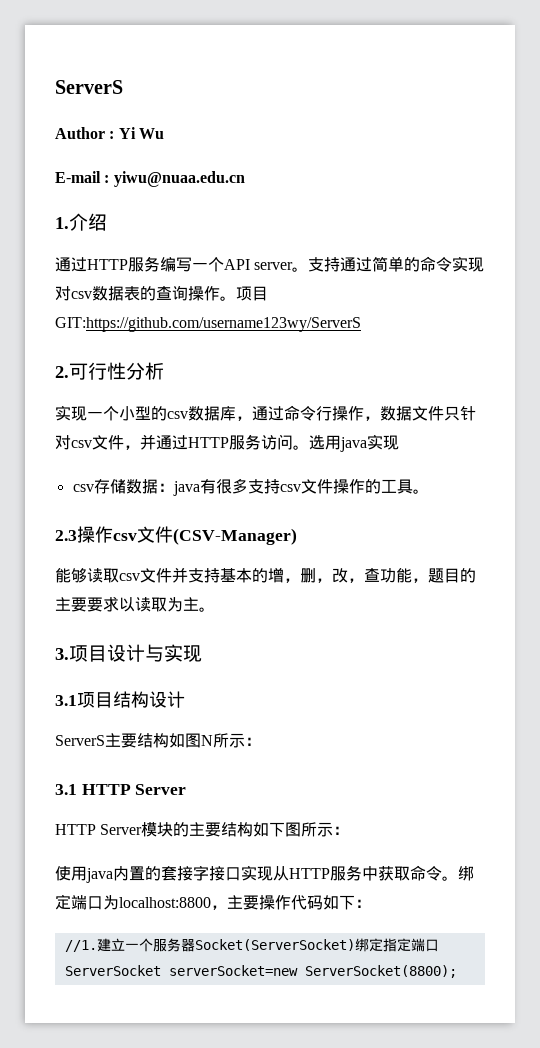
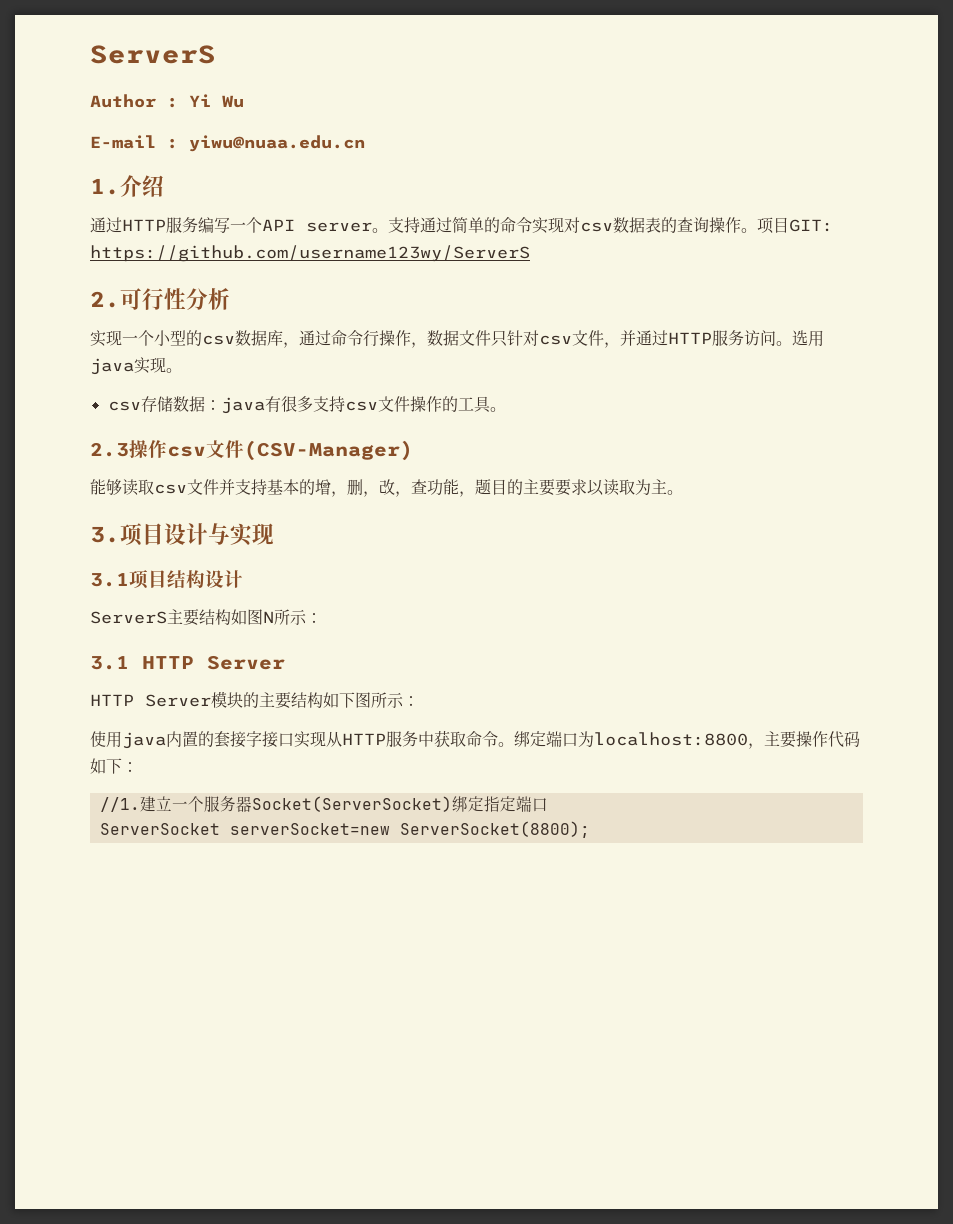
- 项目GIT:https://github.com/username123wy/ServerS
+ 项目GIT: https://github.com/username123wy/ServerS
- 选用java实现
+ 选用java实现。

